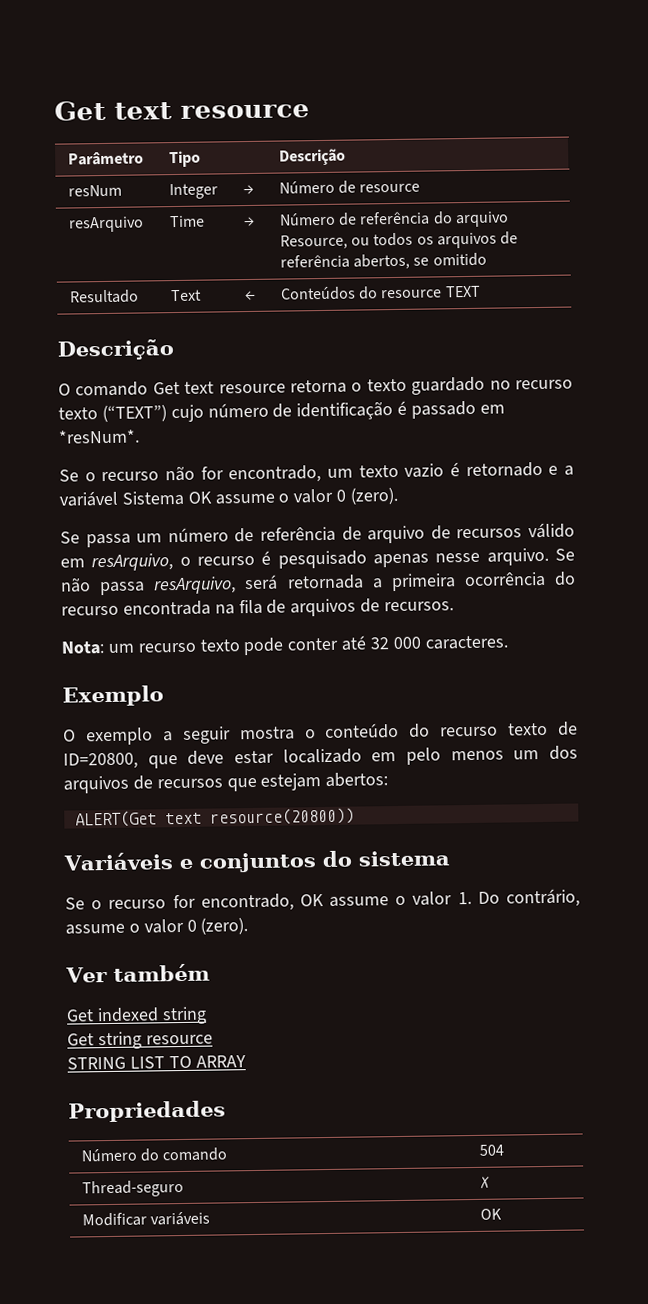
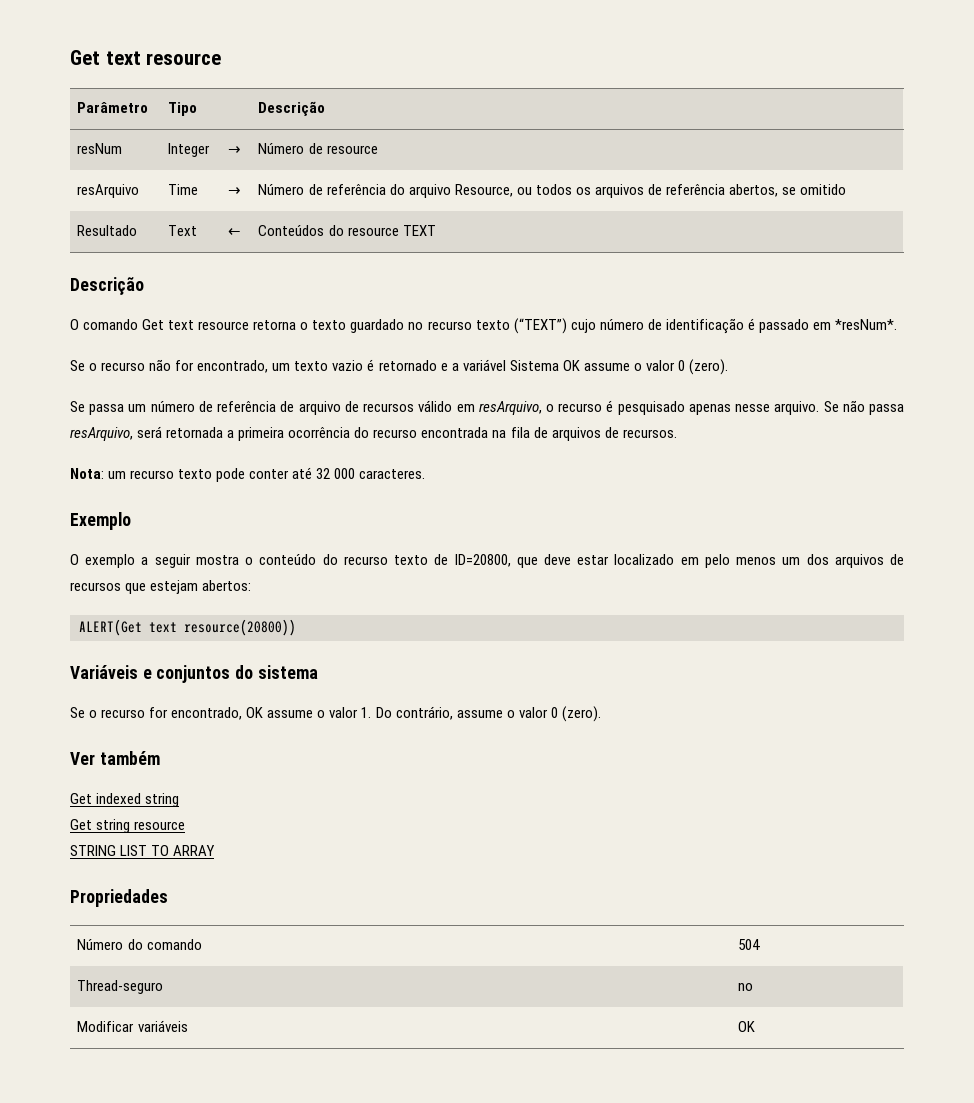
- Thread-seguro | ✗
+ Thread-seguro | no

